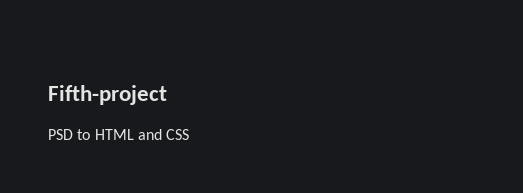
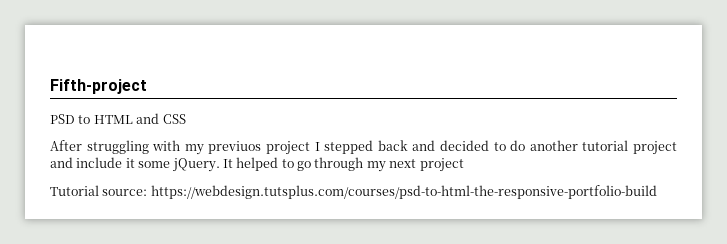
+ After struggling with my previuos project I stepped back and decided to do another tutorial project and include it some jQuery. It helped to go through my next project
+ Tutorial source: https://webdesign.tutsplus.com/courses/psd-to-html-the-responsive-portfolio-build

